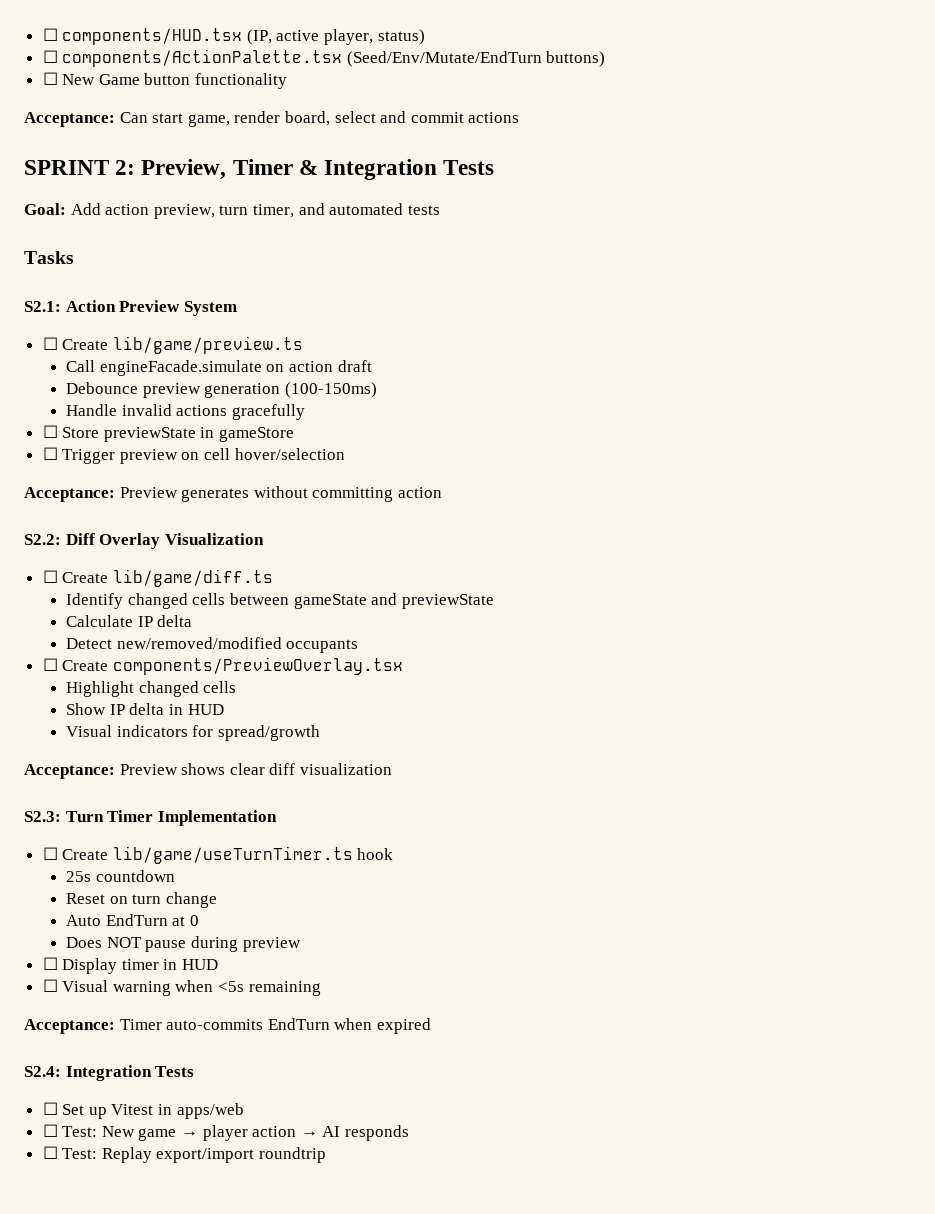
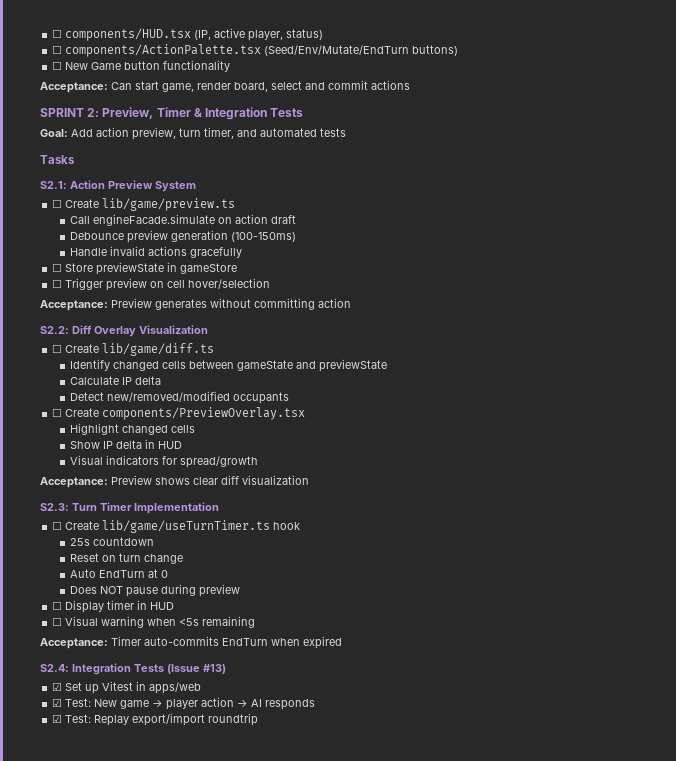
- S2.4: Integration Tests
- ☐ Set up Vitest in apps/web
+ S2.4: Integration Tests (Issue #13)
+ ☑ Set up Vitest in apps/web
- ☐ Test: New game → player action → AI responds
+ ☑ Test: New game → player action → AI responds
- ☐ Test: Replay export/import roundtrip
+ ☑ Test: Replay export/import roundtrip

